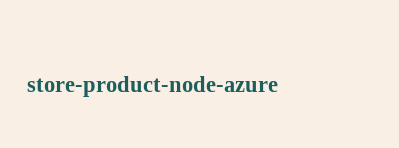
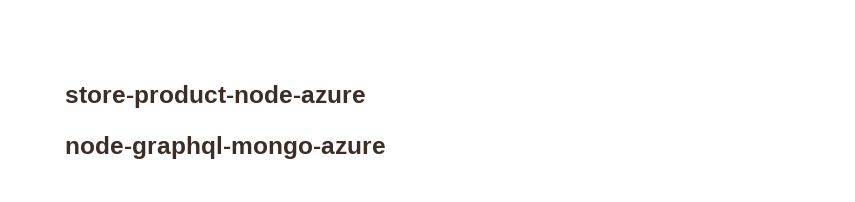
+ node-graphql-mongo-azure

